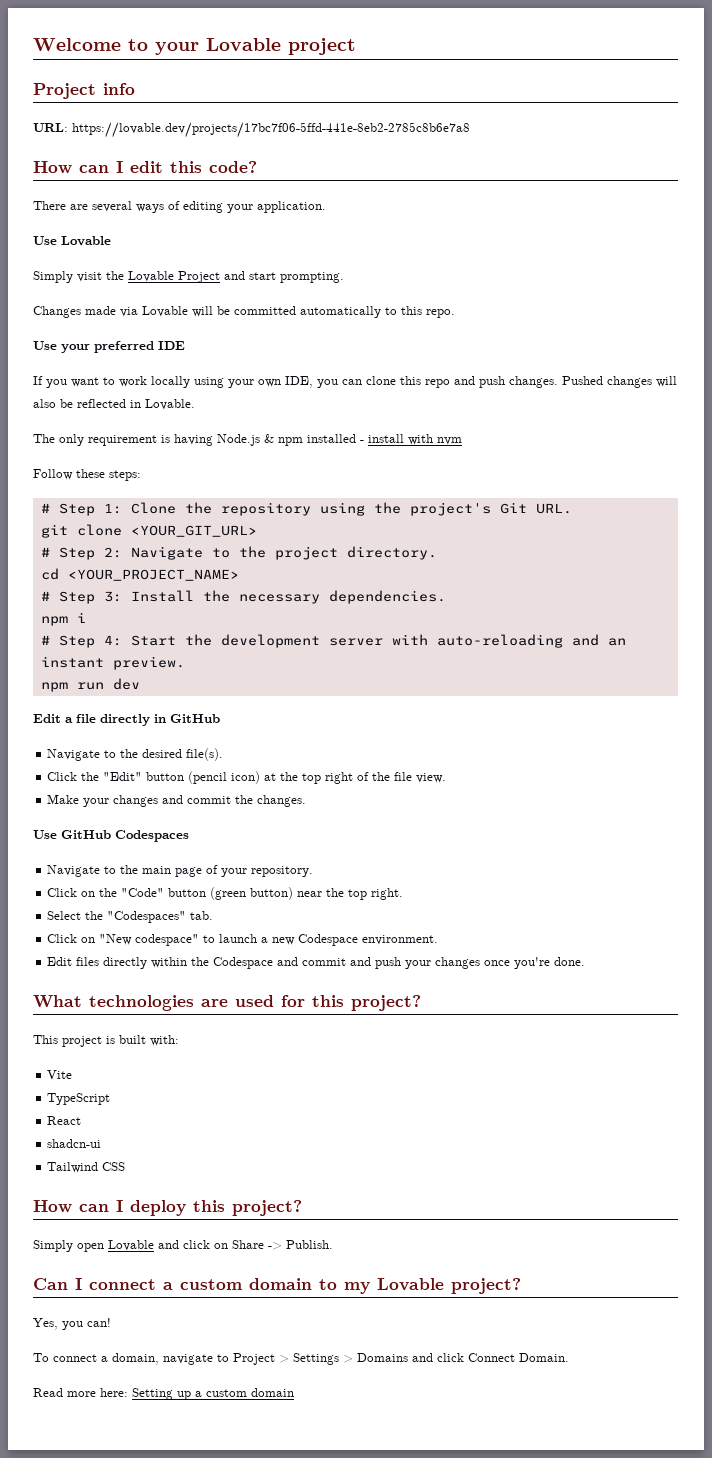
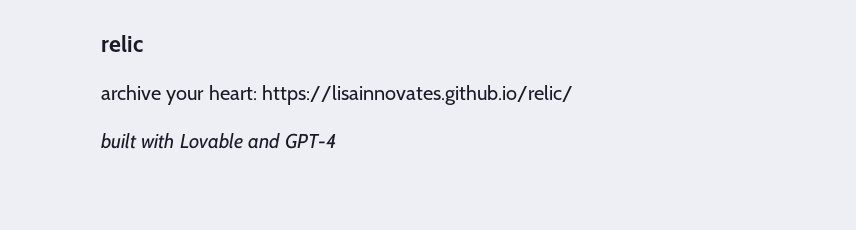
- Welcome to your Lovable project
- Project info
- URL: https://lovable.dev/projects/17bc7f06-5ffd-441e-8eb2-2785c8b6e7a8
- How can I edit this code?
- There are several ways of editing your application.
- Use Lovable
- Simply visit the Lovable Project and start prompting.
- Changes made via Lovable will be committed automatically to this repo.
- Use your preferred IDE
- If you want to work locally using your own IDE, you can clone this repo and push changes. Pushed changes will also be reflected in Lovable.
- The only requirement is having Node.js & npm installed - install with nvm
- Follow these steps:
- # Step 1: Clone the repository using the project's Git URL.
- git clone <YOUR_GIT_URL>
- # Step 2: Navigate to the project directory.
- cd <YOUR_PROJECT_NAME>
- # Step 3: Install the necessary dependencies.
- npm i
- # Step 4: Start the development server with auto-reloading and an instant preview.
- npm run dev
- Edit a file directly in GitHub
- Navigate to the desired file(s).
- Click the "Edit" button (pencil icon) at the top right of the file view.
- Make your changes and commit the changes.
- Use GitHub Codespaces
- Navigate to the main page of your repository.
- Click on the "Code" button (green button) near the top right.
- Select the "Codespaces" tab.
- Click on "New codespace" to launch a new Codespace environment.
- Edit files directly within the Codespace and commit and push your changes once you're done.
- What technologies are used for this project?
- This project is built with:
- Vite
- TypeScript
- React
- shadcn-ui
- Tailwind CSS
- How can I deploy this project?
- Simply open Lovable and click on Share -> Publish.
- Can I connect a custom domain to my Lovable project?
- Yes, you can!
- To connect a domain, navigate to Project > Settings > Domains and click Connect Domain.
- Read more here: Setting up a custom domain
+ relic
+ archive your heart: https://lisainnovates.github.io/relic/
+ built with Lovable and GPT-4

